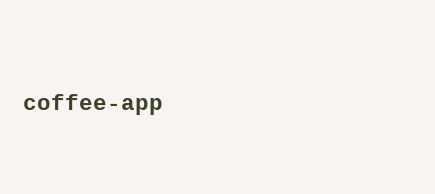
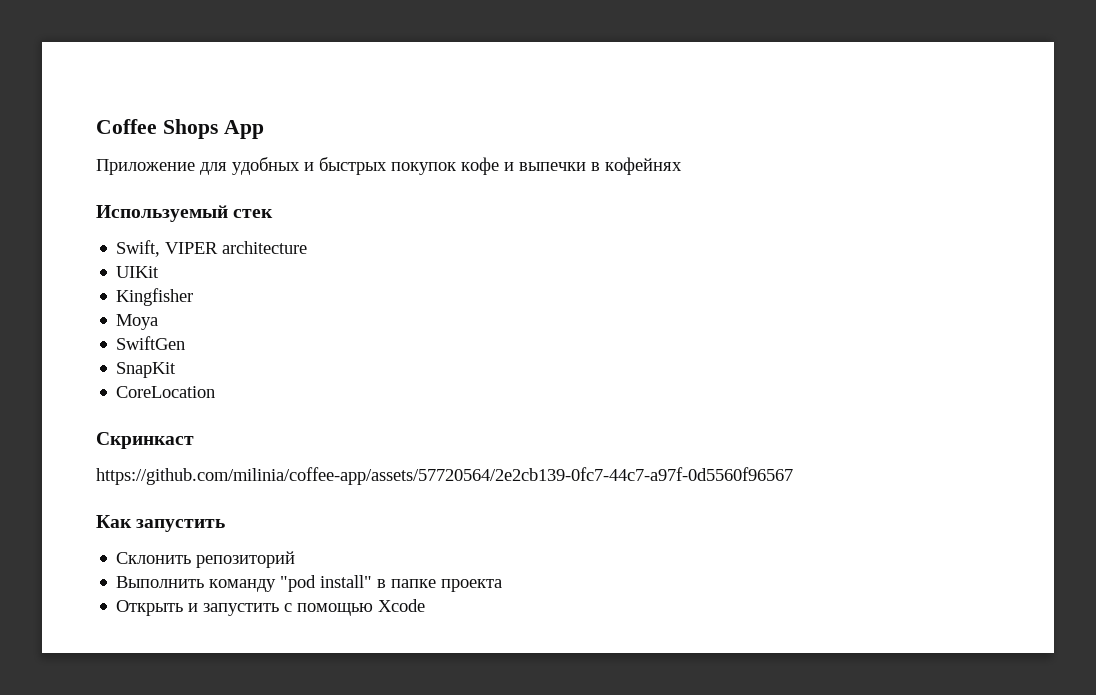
- coffee-app
+ Coffee Shops App
+ Приложение для удобных и быстрых покупок кофе и выпечки в кофейнях
+ Используемый стек
+ Swift, VIPER architecture
+ UIKit
+ Kingfisher
+ Moya
+ SwiftGen
+ SnapKit
+ CoreLocation
+ Скринкаст
+ https://github.com/milinia/coffee-app/assets/57720564/2e2cb139-0fc7-44c7-a97f-0d5560f96567
+ Как запустить
+ Склонить репозиторий
+ Выполнить команду "pod install" в папке проекта
+ Открыть и запустить с помощью Xcode

